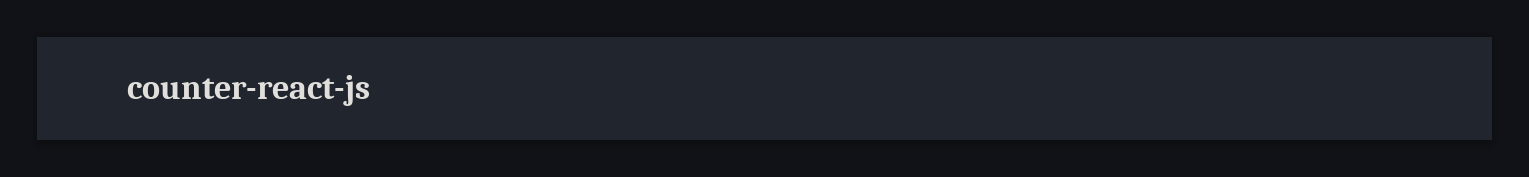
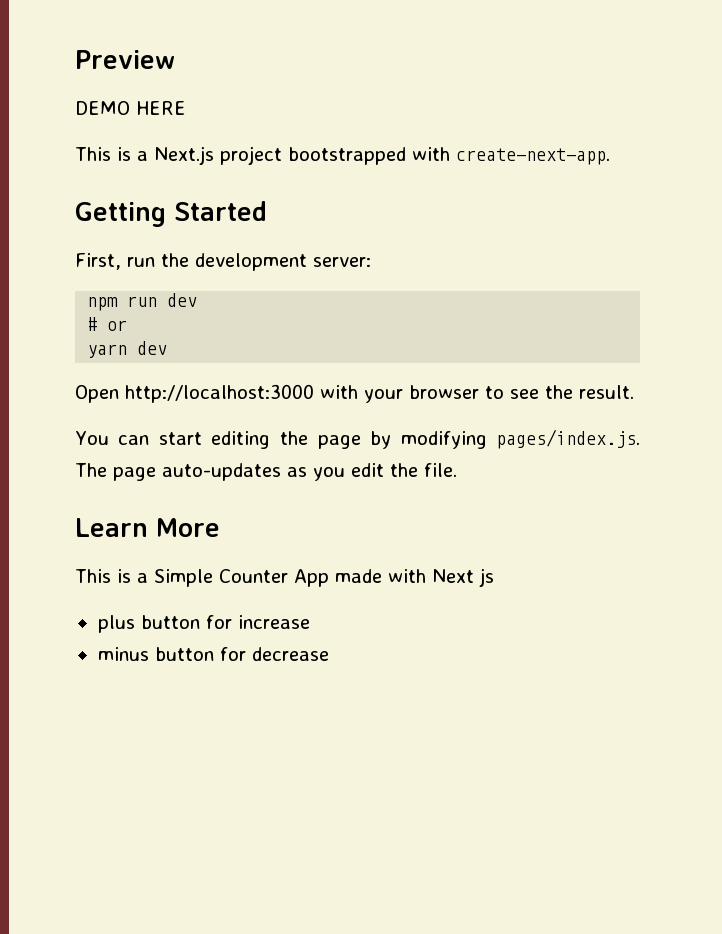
- counter-react-js
+ Preview
+ DEMO HERE
+ This is a Next.js project bootstrapped with create-next-app.
+ Getting Started
+ First, run the development server:
+ npm run dev
+ # or
+ yarn dev
+ Open http://localhost:3000 with your browser to see the result.
+ You can start editing the page by modifying pages/index.js. The page auto-updates as you edit the file.
+ Learn More
+ This is a Simple Counter App made with Next js
+ plus button for increase
+ minus button for decrease

